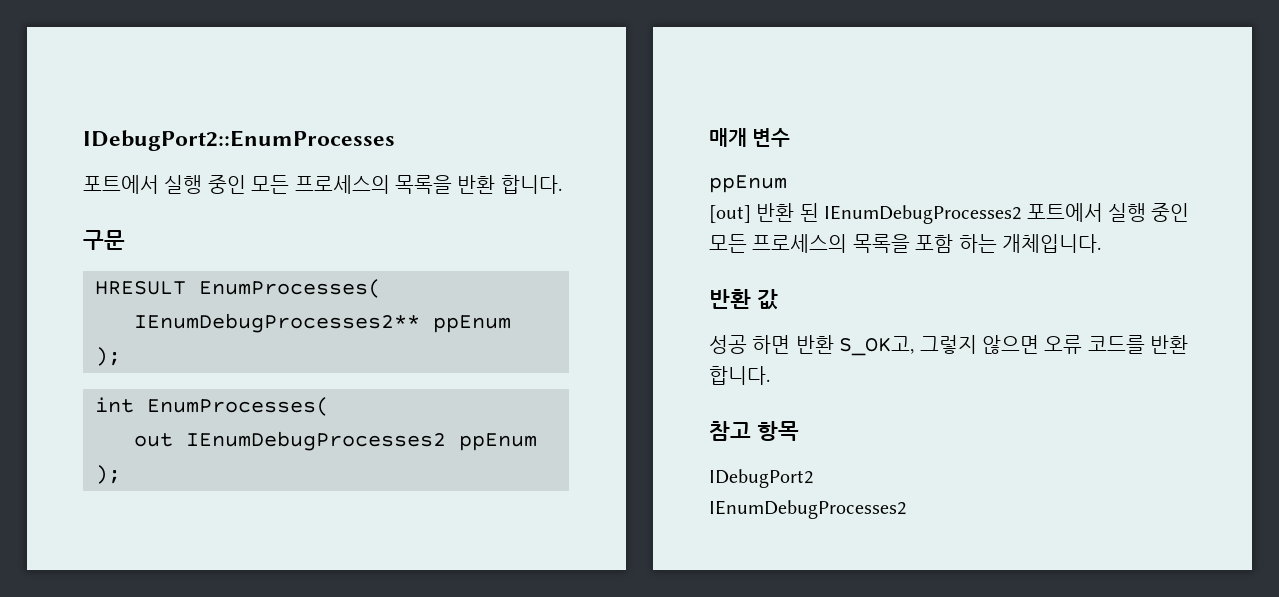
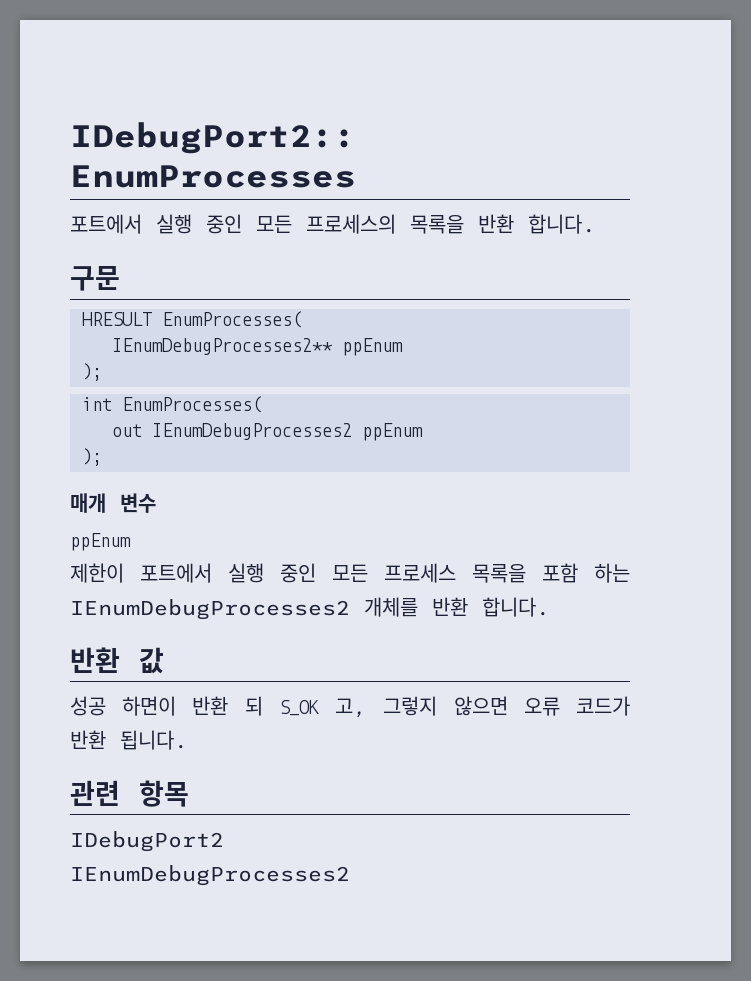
- [out] 반환 된 IEnumDebugProcesses2 포트에서 실행 중인 모든 프로세스의 목록을 포함 하는 개체입니다.
+ 제한이 포트에서 실행 중인 모든 프로세스 목록을 포함 하는 IEnumDebugProcesses2 개체를 반환 합니다.
- 성공 하면 반환 S_OK고, 그렇지 않으면 오류 코드를 반환 합니다.
- 참고 항목
+ 성공 하면이 반환 되 S_OK 고, 그렇지 않으면 오류 코드가 반환 됩니다.
+ 관련 항목

